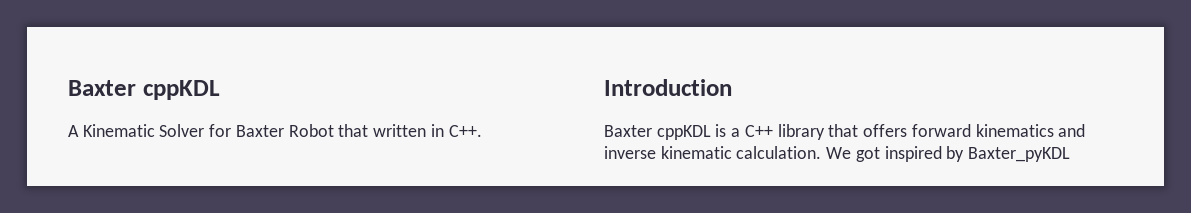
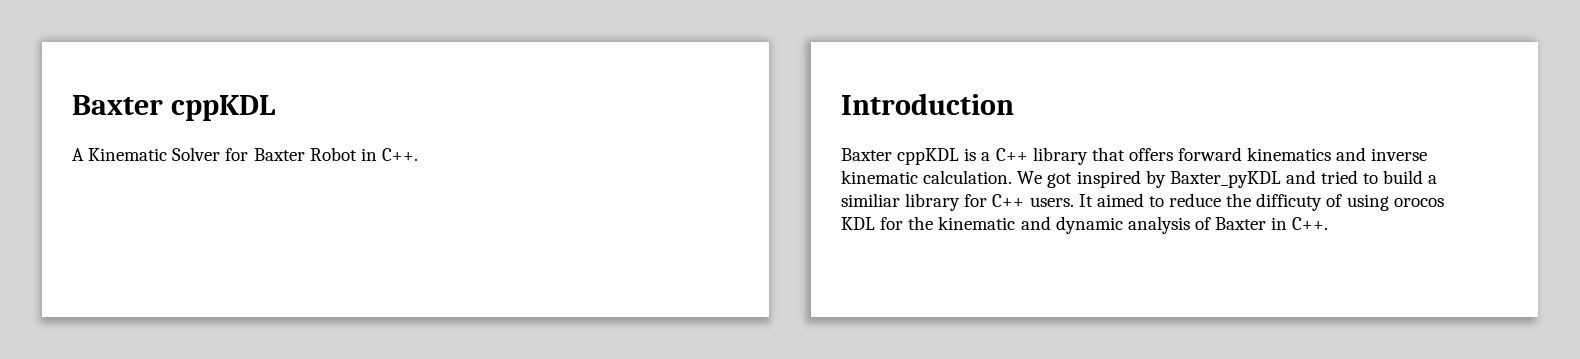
- A Kinematic Solver for Baxter Robot that written in C++.
+ A Kinematic Solver for Baxter Robot in C++.
- We got inspired by Baxter_pyKDL
+ We got inspired by Baxter_pyKDL and tried to build a similiar library for C++ users. It aimed to reduce the difficuty of using orocos KDL for the kinematic and dynamic analysis of Baxter in C++.

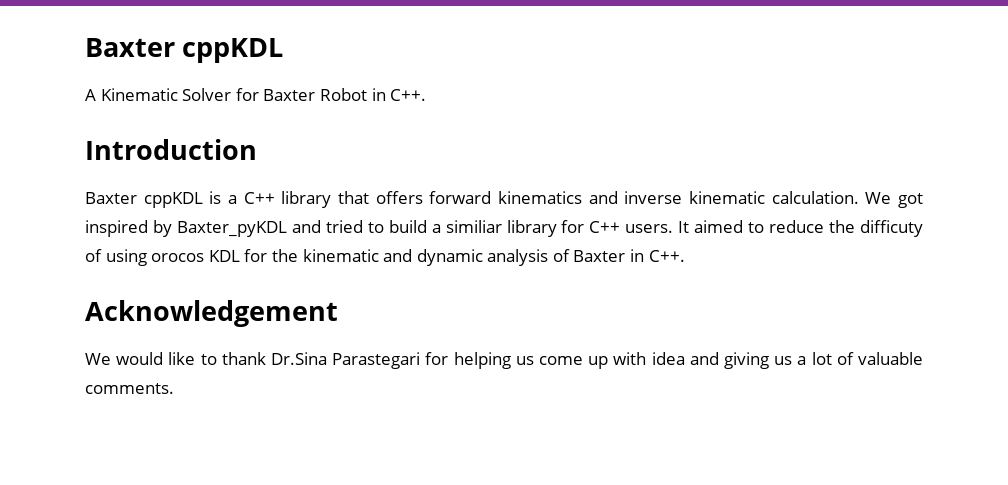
+ Acknowledgement
+ We would like to thank Dr.Sina Parastegari for helping us come up with idea and giving us a lot of valuable comments.

